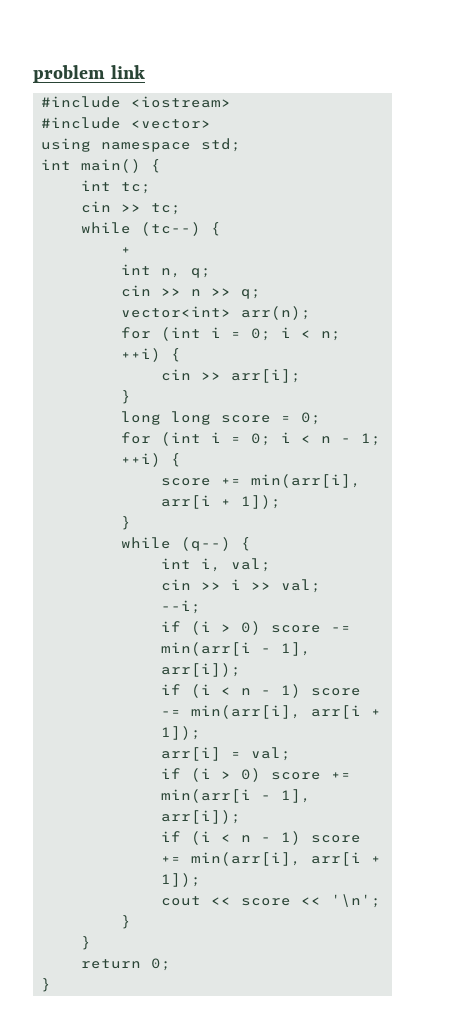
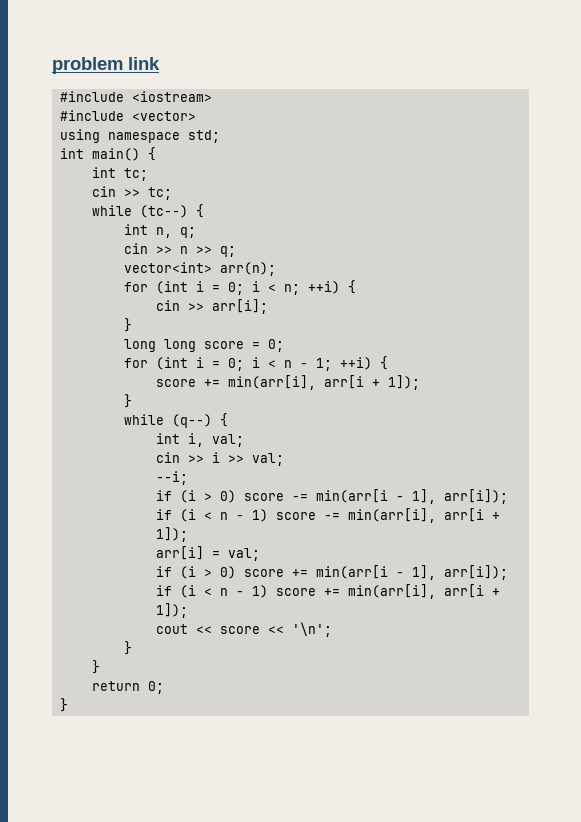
  while (tc--) {
- +

